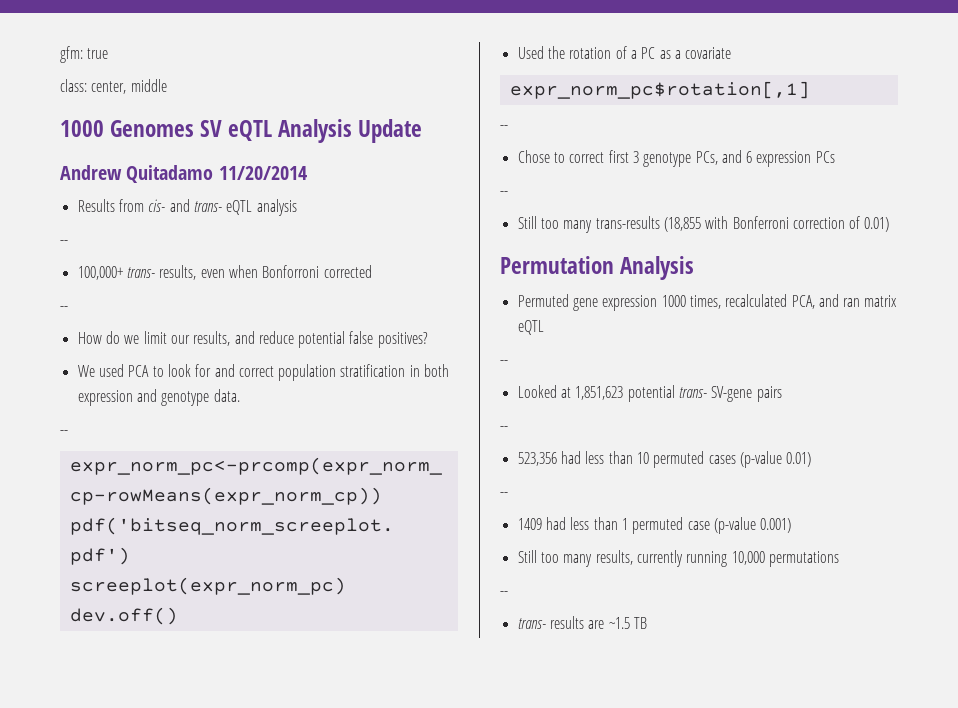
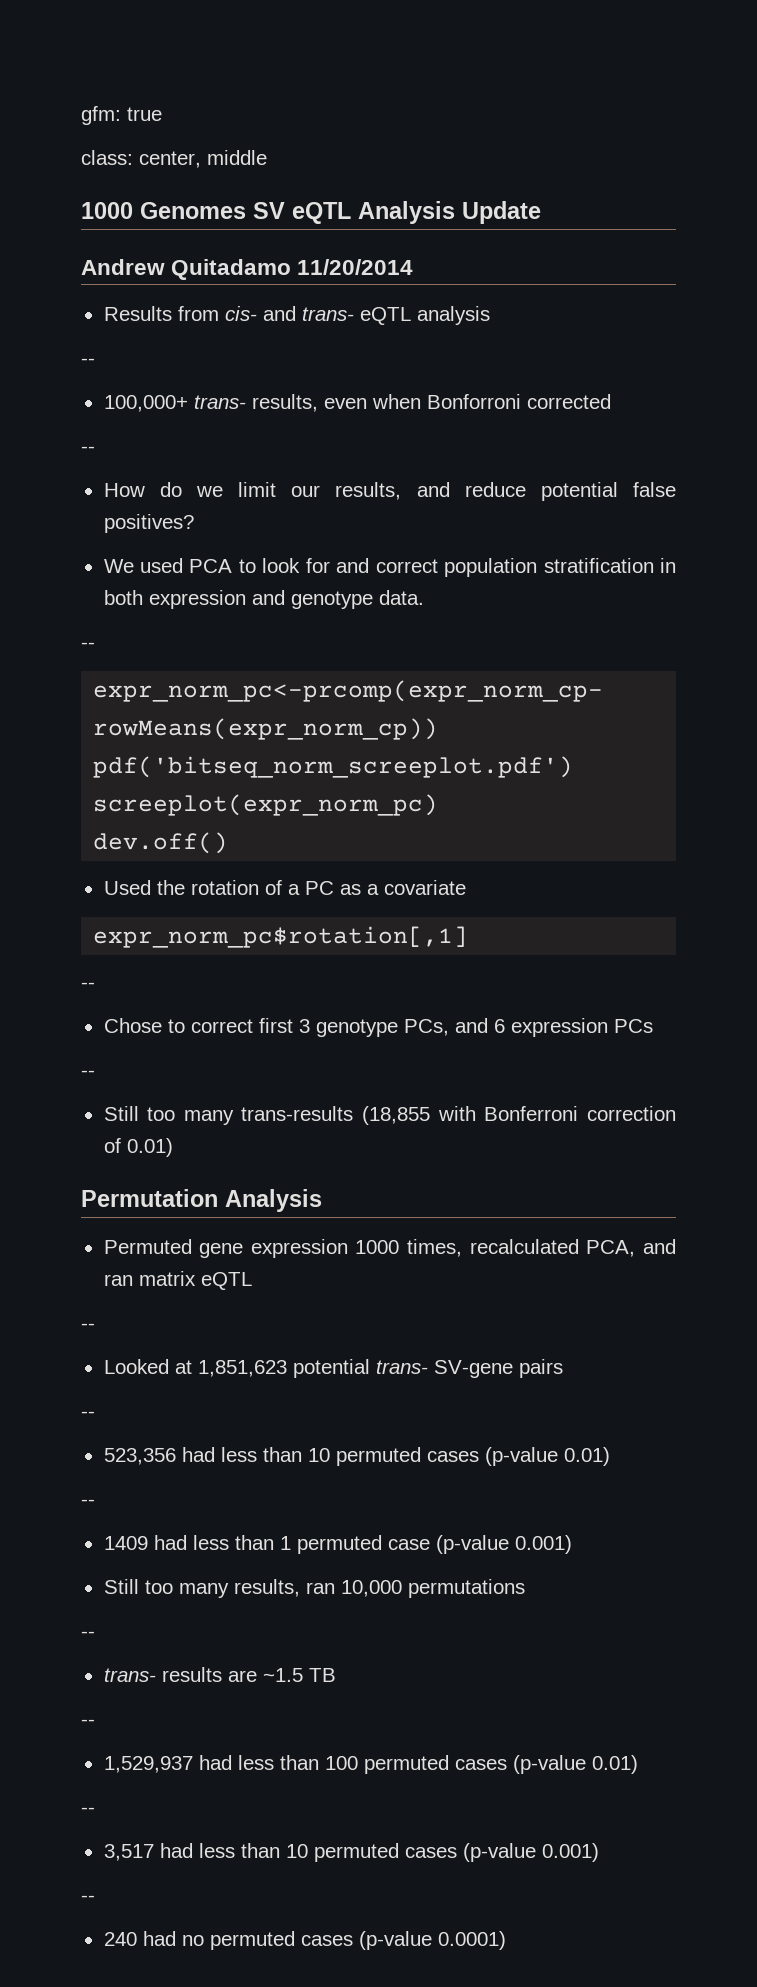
- Still too many results, currently running 10,000 permutations
+ Still too many results, ran 10,000 permutations
  trans- results are ~1.5 TB
+ --
+ 1,529,937 had less than 100 permuted cases (p-value 0.01)
+ --
+ 3,517 had less than 10 permuted cases (p-value 0.001)
+ --
+ 240 had no permuted cases (p-value 0.0001)

